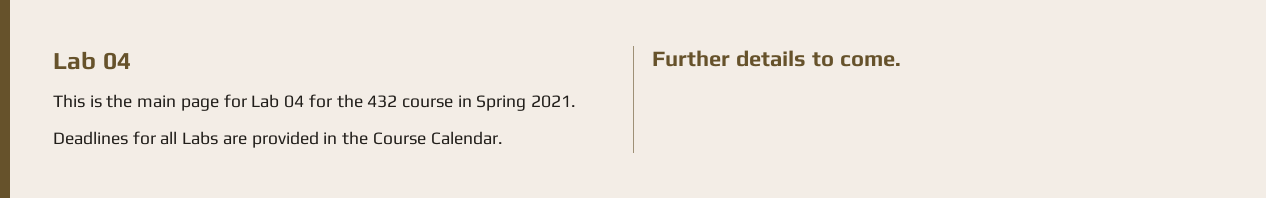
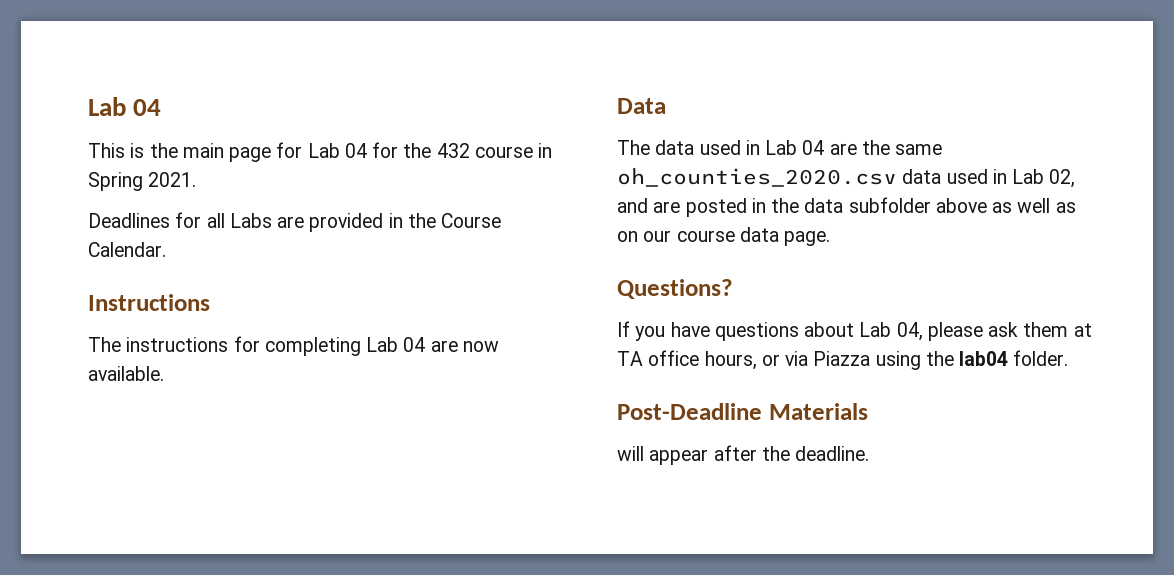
- Further details to come.
+ Instructions
+ The instructions for completing Lab 04 are now available.
+ Data
+ The data used in Lab 04 are the same oh_counties_2020.csv data used in Lab 02, and are posted in the data subfolder above as well as on our course data page.
+ Questions?
+ If you have questions about Lab 04, please ask them at TA office hours, or via Piazza using the lab04 folder.
+ Post-Deadline Materials
+ will appear after the deadline.

